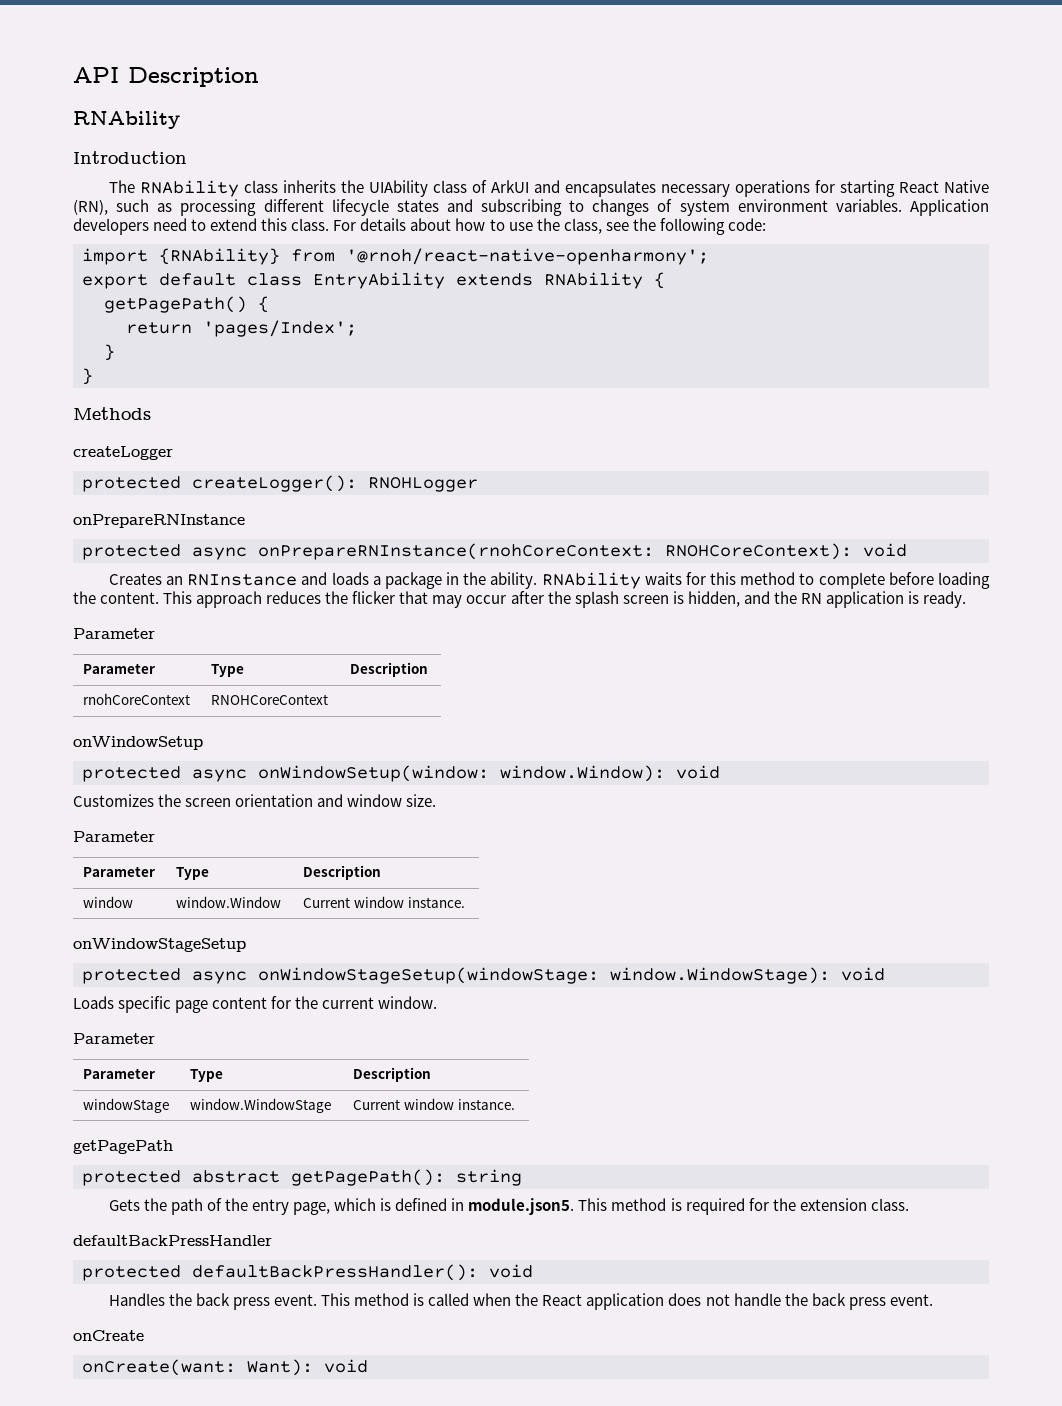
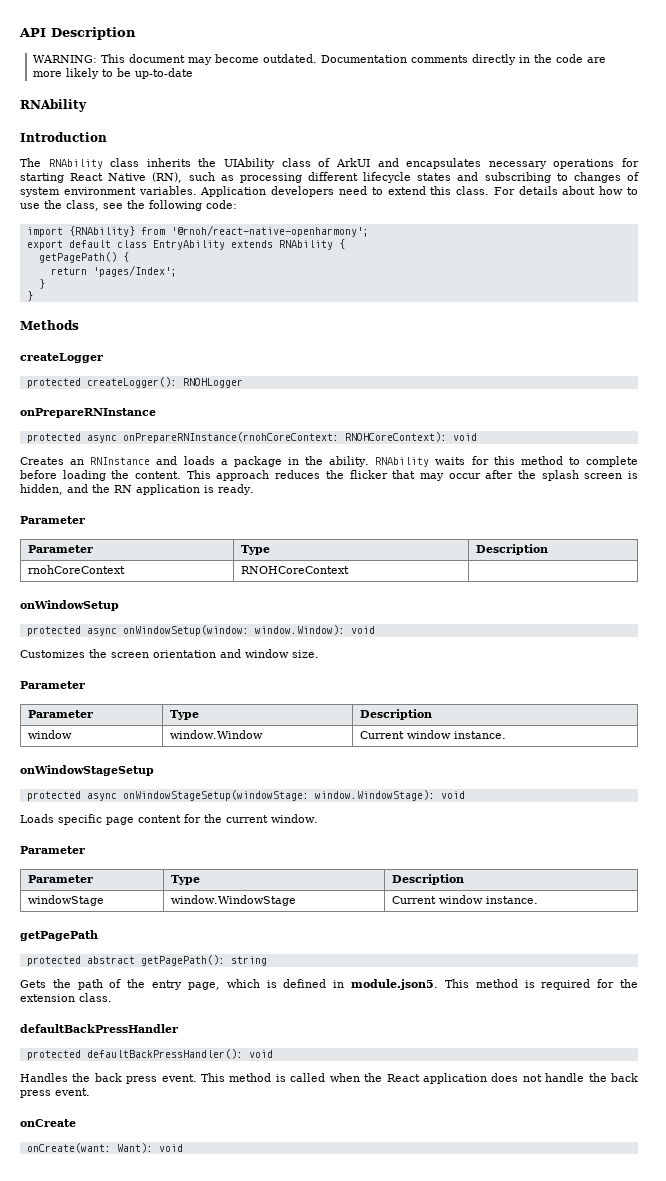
+ WARNING: This document may become outdated. Documentation comments directly in the code are more likely to be up-to-date

